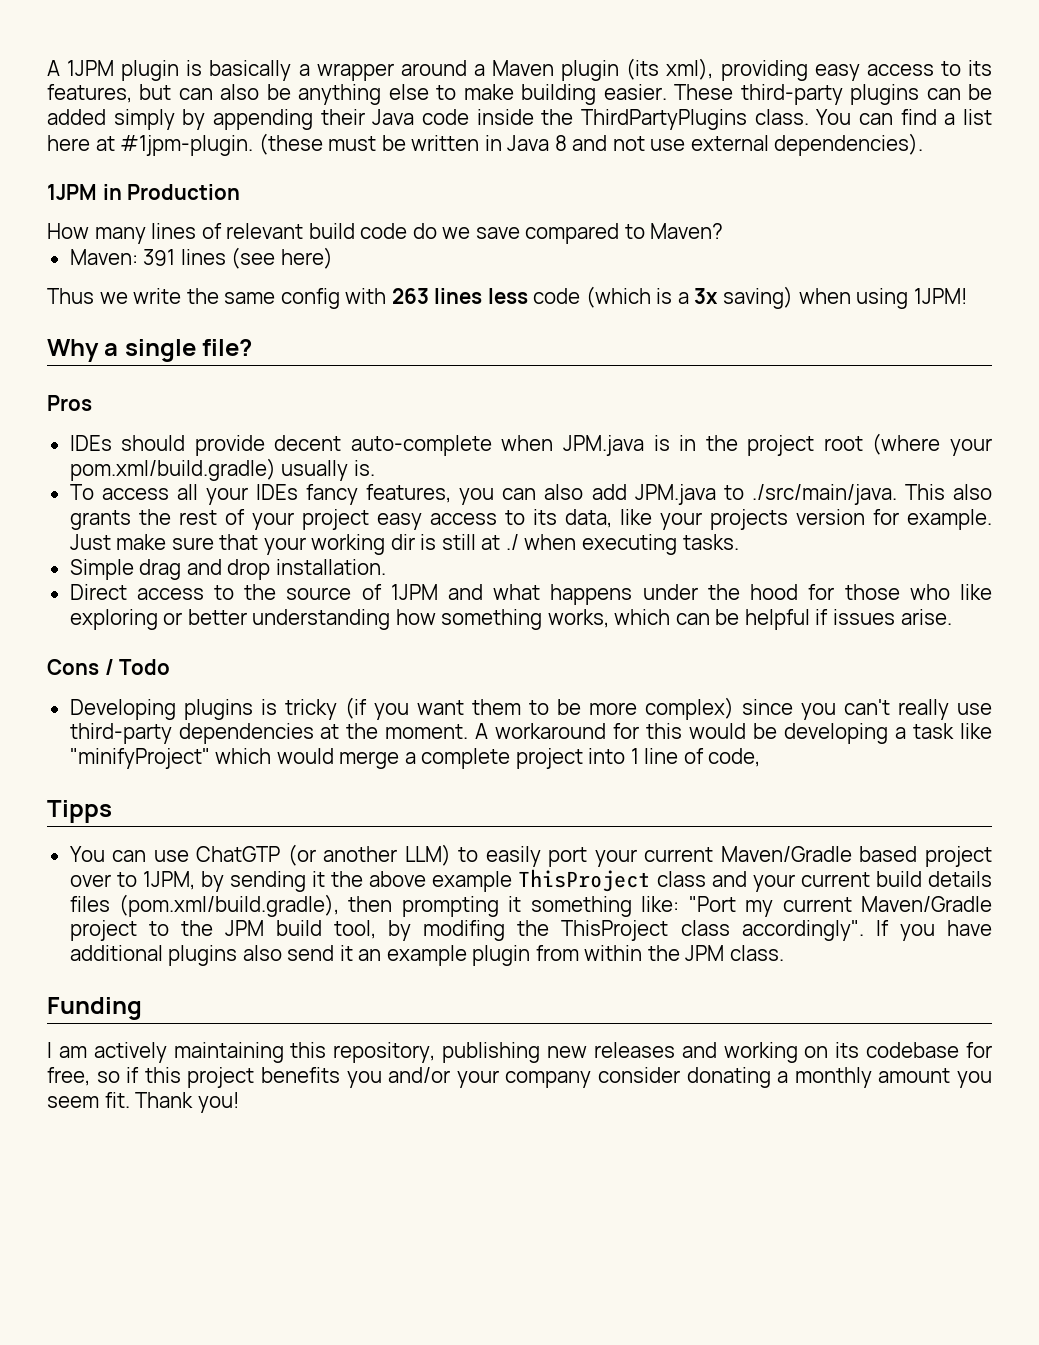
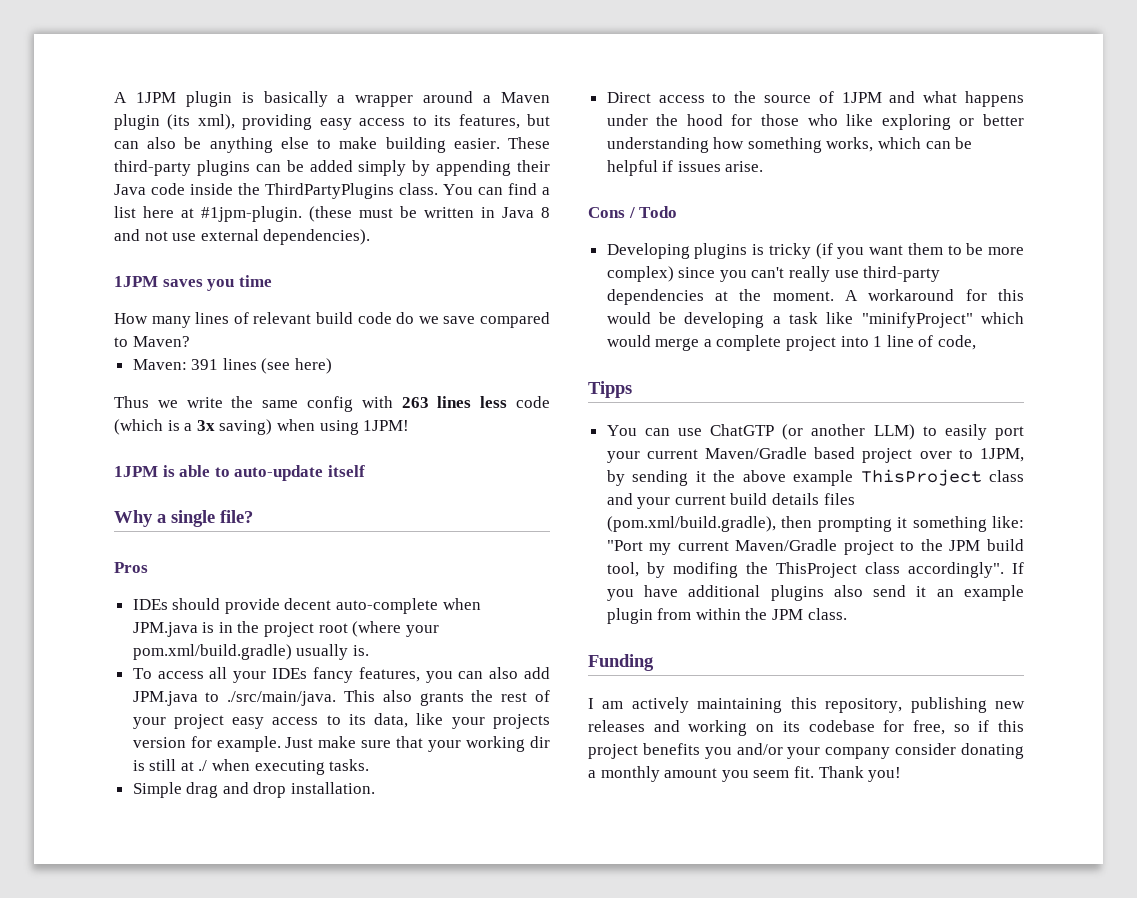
- 1JPM in Production
+ 1JPM saves you time
+ 1JPM is able to auto-update itself

